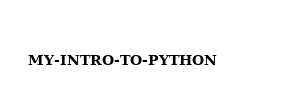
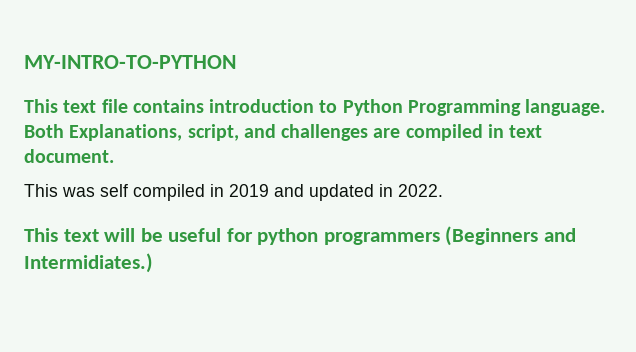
+ This text file contains introduction to Python Programming language. Both Explanations, script, and challenges are compiled in text document.
+ This was self compiled in 2019 and updated in 2022.
+ This text will be useful for python programmers (Beginners and Intermidiates.)

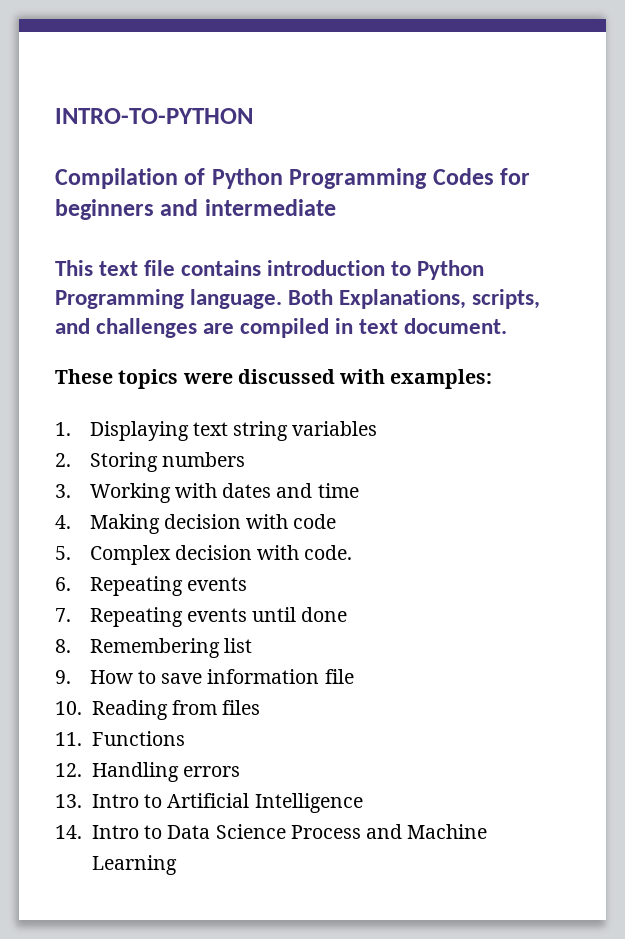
- MY-INTRO-TO-PYTHON
+ INTRO-TO-PYTHON
+ Compilation of Python Programming Codes for beginners and intermediate
- Both Explanations, script, and challenges are compiled in text document.
+ Both Explanations, scripts, and challenges are compiled in text document.
- This was self compiled in 2019 and updated in 2022.
- This text will be useful for python programmers (Beginners and Intermidiates.)
+ These topics were discussed with examples:
+ 1. Displaying text string variables
+ 2. Storing numbers
+ 3. Working with dates and time
+ 4. Making decision with code
+ 5. Complex decision with code.
+ 6. Repeating events
+ 7. Repeating events until done
+ 8. Remembering list
+ 9. How to save information file
+ 10. Reading from files
+ 11. Functions
+ 12. Handling errors
+ 13. Intro to Artificial Intelligence
+ 14. Intro to Data Science Process and Machine Learning

